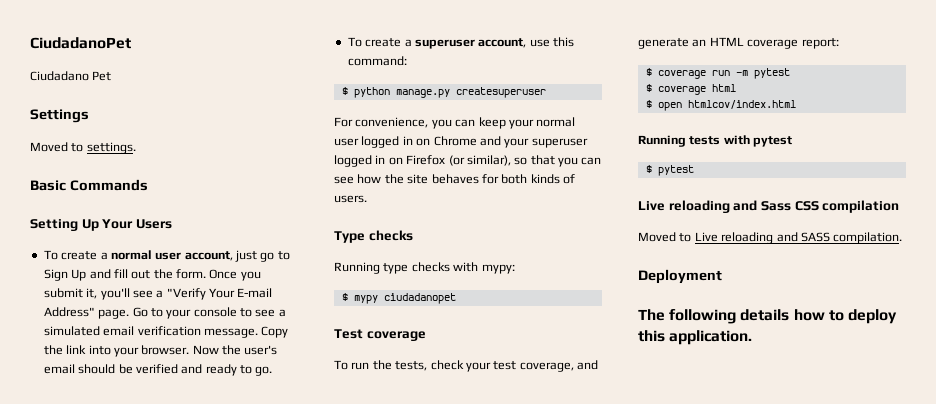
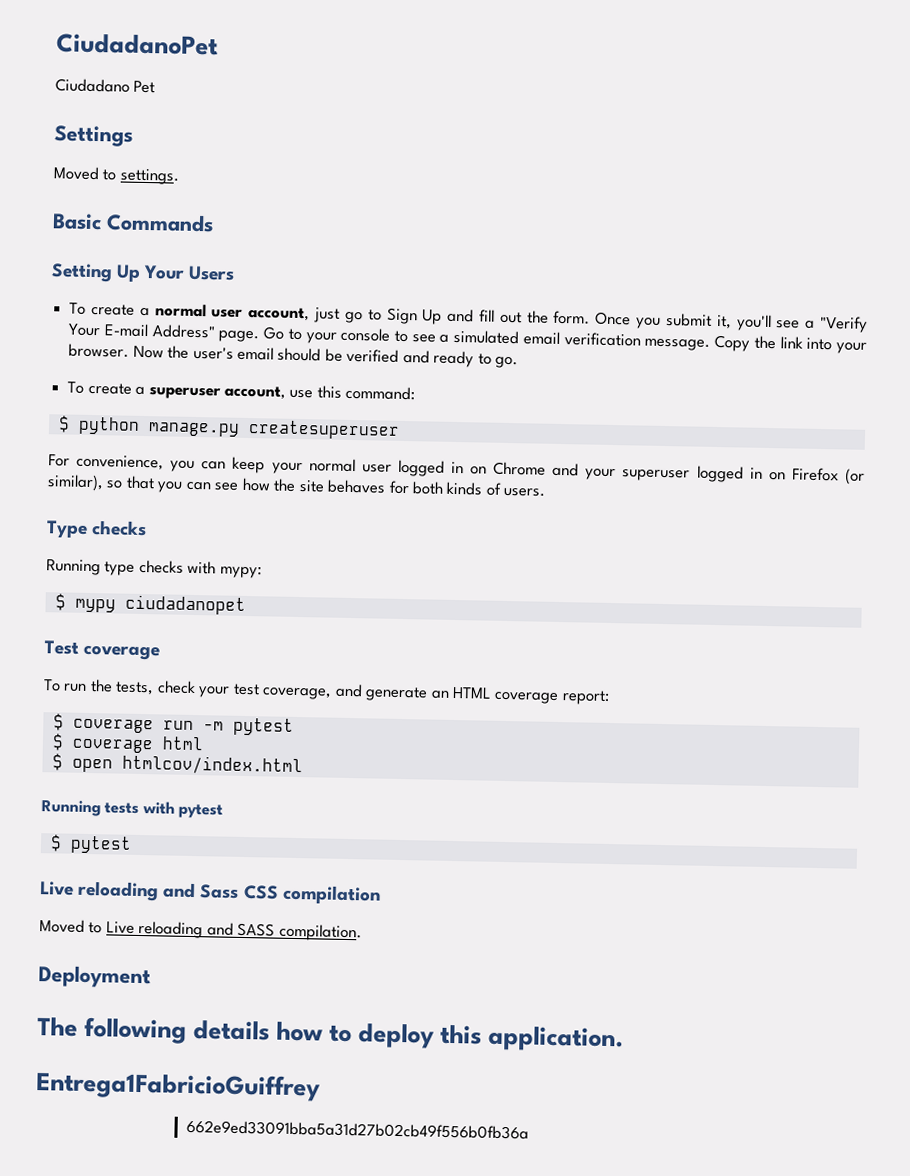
+ Entrega1FabricioGuiffrey
+ 662e9ed33091bba5a31d27b02cb49f556b0fb36a

